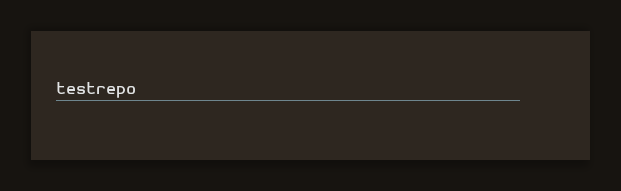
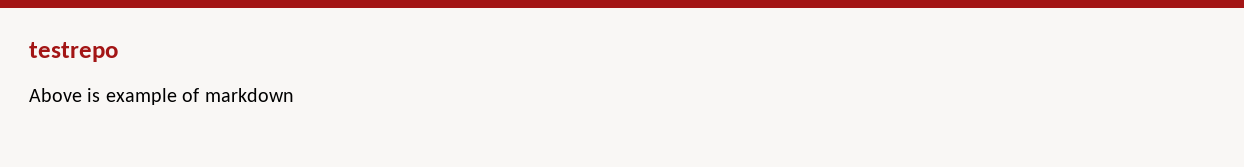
+ Above is example of markdown

